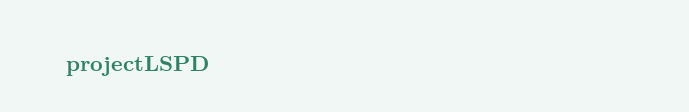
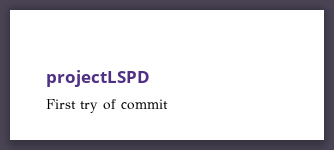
+ First try of commit

